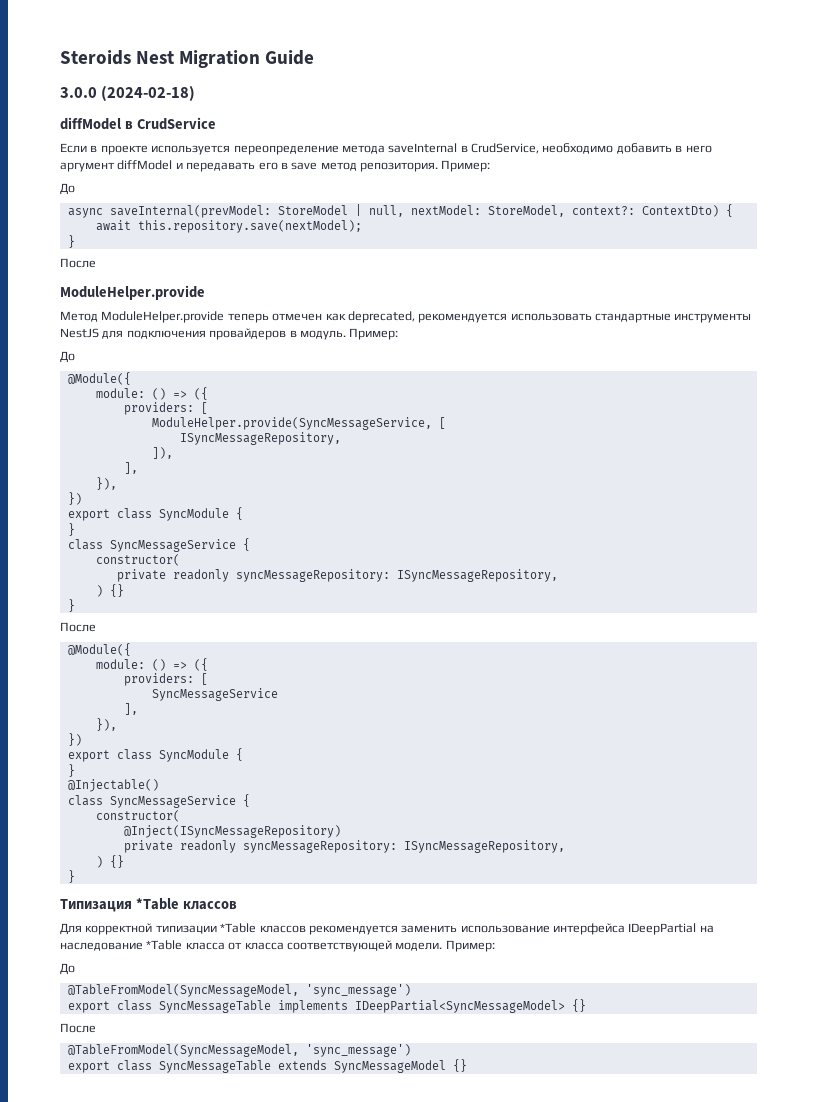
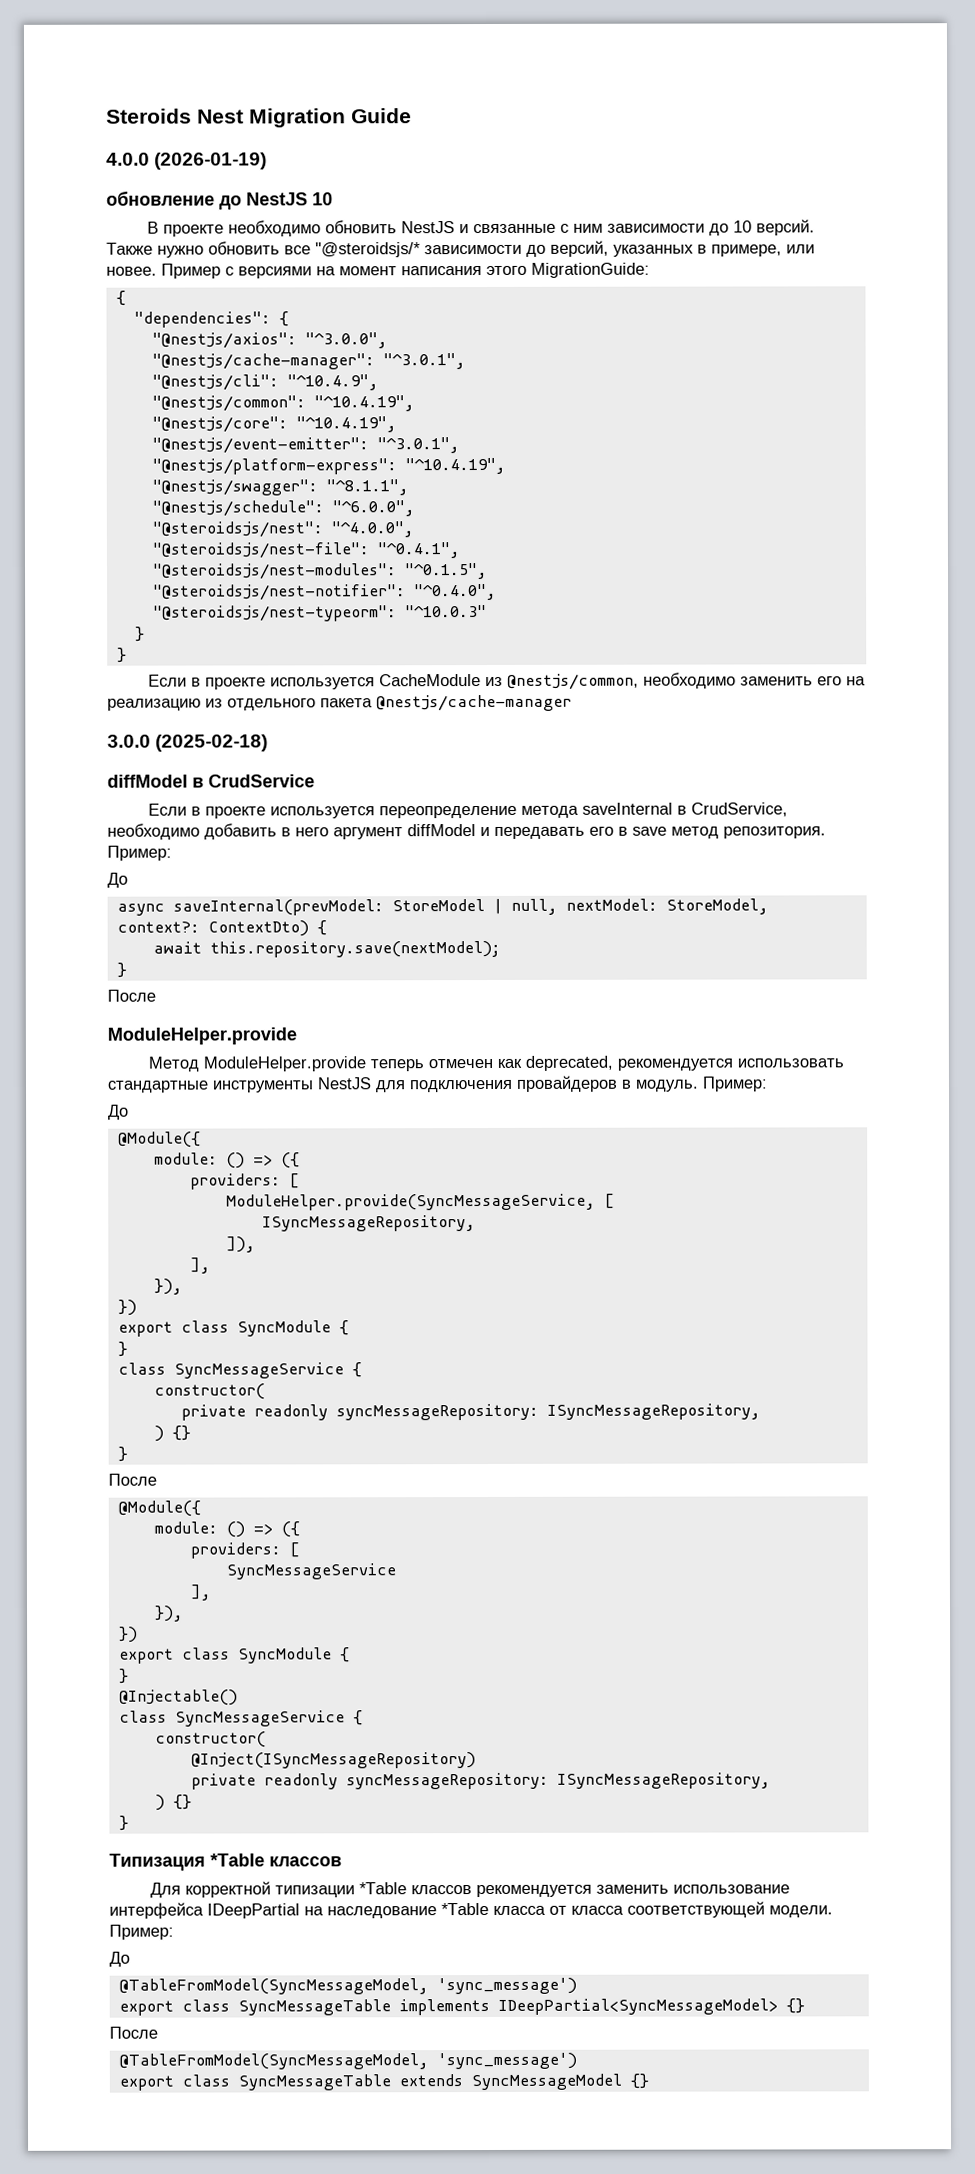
+ 4.0.0 (2026-01-19)
+ обновление до NestJS 10
+ В проекте необходимо обновить NestJS и связанные с ним зависимости до 10 версий. Также нужно обновить все "@steroidsjs/* зависимости до версий, указанных в примере, или новее. Пример с версиями на момент написания этого MigrationGuide:
+ {
+ "dependencies": {
+ "@nestjs/axios": "^3.0.0",
+ "@nestjs/cache-manager": "^3.0.1",
+ "@nestjs/cli": "^10.4.9",
+ "@nestjs/common": "^10.4.19",
+ "@nestjs/core": "^10.4.19",
+ "@nestjs/event-emitter": "^3.0.1",
+ "@nestjs/platform-express": "^10.4.19",
+ "@nestjs/swagger": "^8.1.1",
+ "@nestjs/schedule": "^6.0.0",
+ "@steroidsjs/nest": "^4.0.0",
+ "@steroidsjs/nest-file": "^0.4.1",
+ "@steroidsjs/nest-modules": "^0.1.5",
+ "@steroidsjs/nest-notifier": "^0.4.0",
+ "@steroidsjs/nest-typeorm": "^10.0.3"
+ }
+ }
+ Если в проекте используется CacheModule из @nestjs/common, необходимо заменить его на реализацию из отдельного пакета @nestjs/cache-manager
- 3.0.0 (2024-02-18)
+ 3.0.0 (2025-02-18)

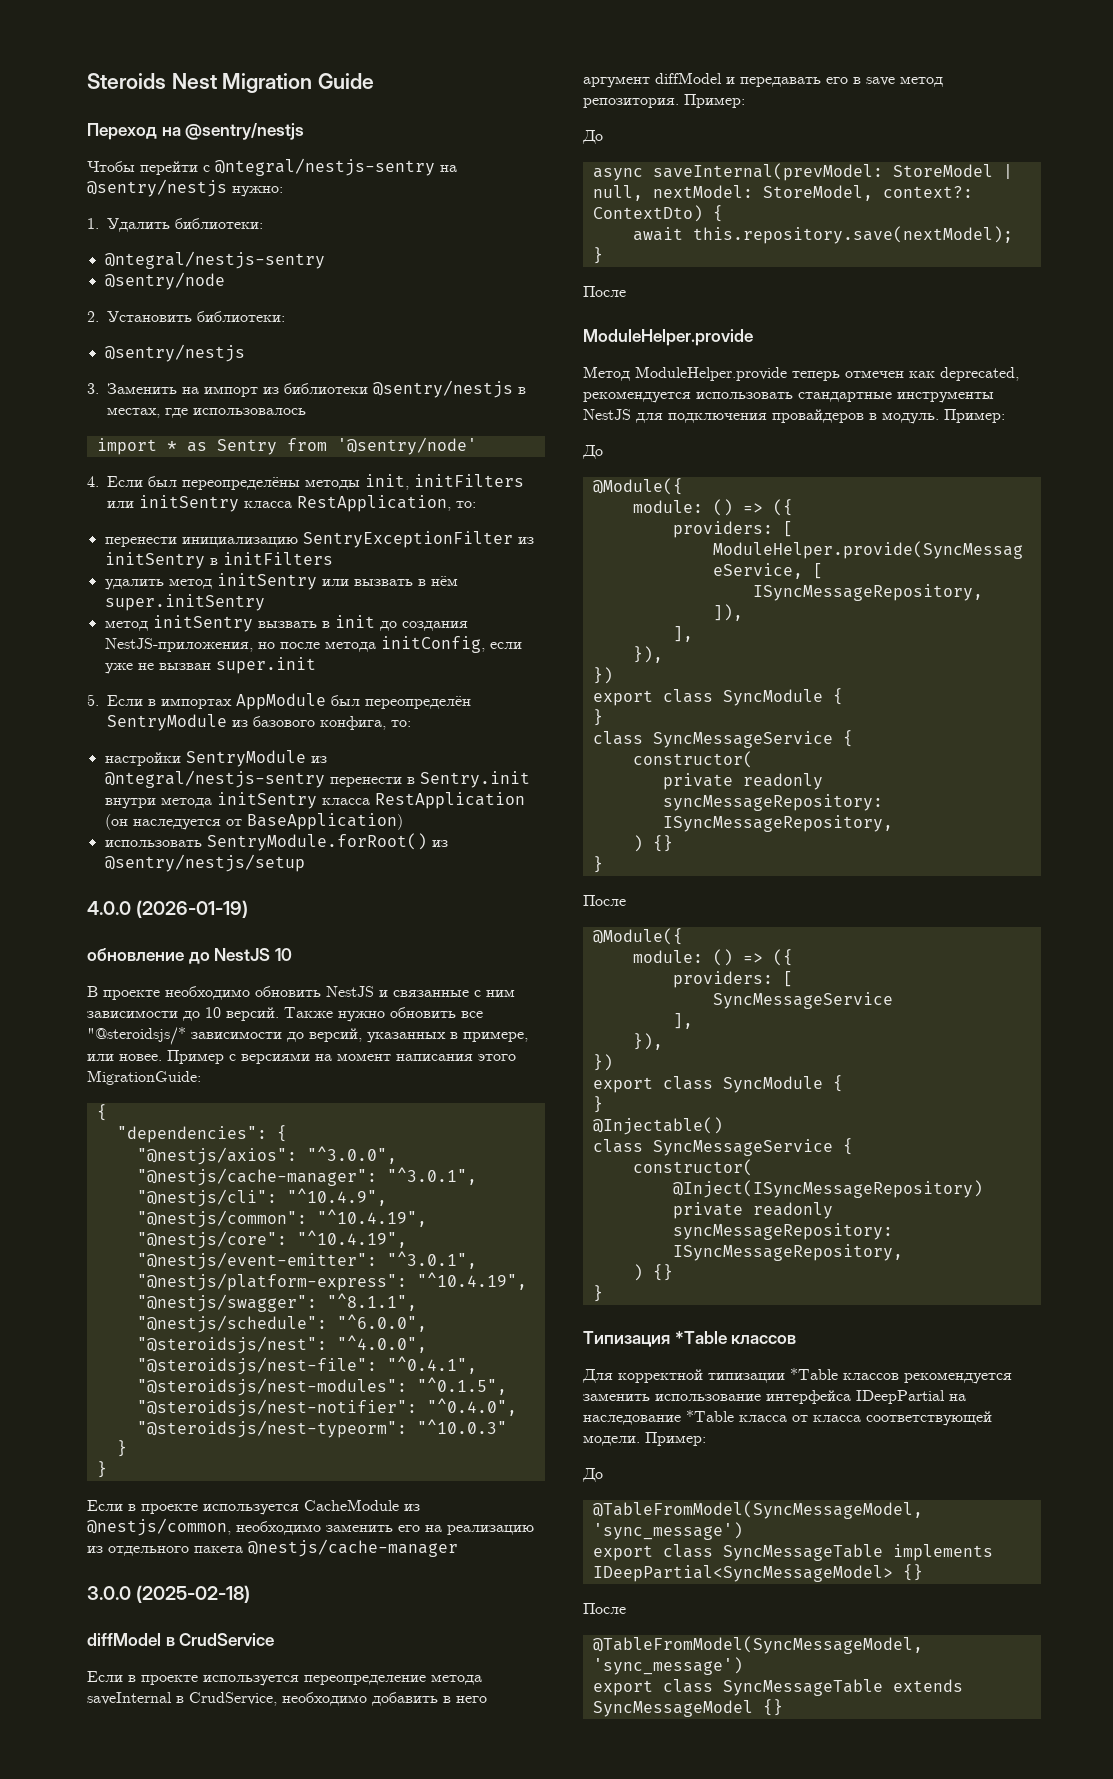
+ Переход на @sentry/nestjs
+ Чтобы перейти с @ntegral/nestjs-sentry на @sentry/nestjs нужно:
+ 1. Удалить библиотеки:
+ @ntegral/nestjs-sentry
+ @sentry/node
+ 2. Установить библиотеки:
+ @sentry/nestjs
+ 3. Заменить на импорт из библиотеки @sentry/nestjs в местах, где использовалось
+ import * as Sentry from '@sentry/node'
+ 4. Если был переопределёны методы init, initFilters или initSentry класса RestApplication, то:
+ перенести инициализацию SentryExceptionFilter из initSentry в initFilters
+ удалить метод initSentry или вызвать в нём super.initSentry
+ метод initSentry вызвать в init до создания NestJS-приложения, но после метода initConfig, если уже не вызван super.init
+ 5. Если в импортах AppModule был переопределён SentryModule из базового конфига, то:
+ настройки SentryModule из @ntegral/nestjs-sentry перенести в Sentry.init внутри метода initSentry класса RestApplication (он наследуется от BaseApplication)
+ использовать SentryModule.forRoot() из @sentry/nestjs/setup

